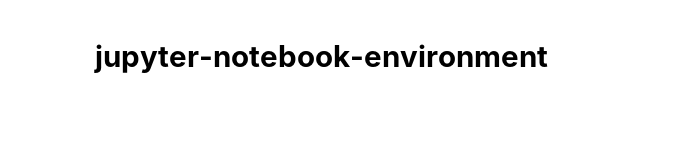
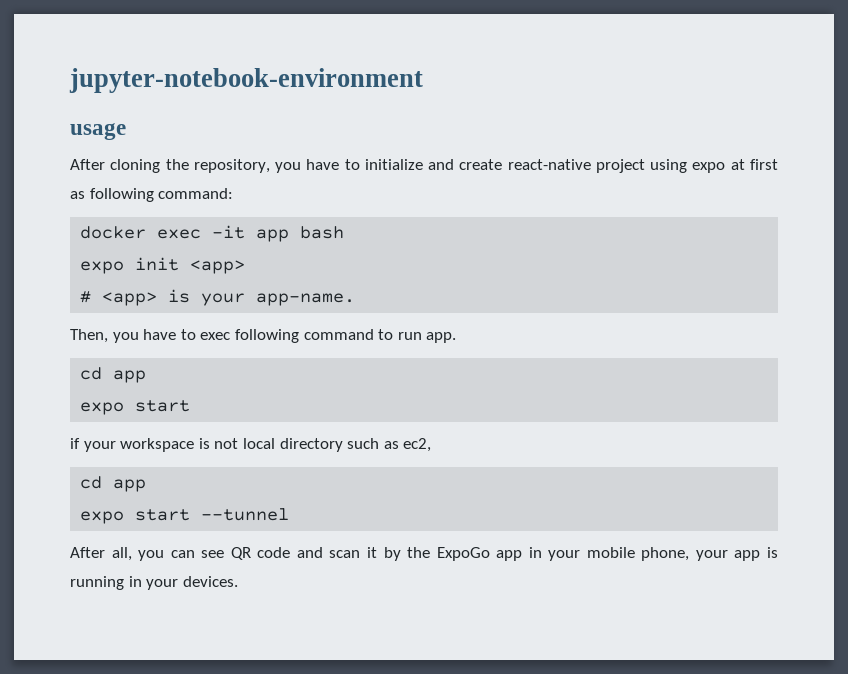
+ usage
+ After cloning the repository, you have to initialize and create react-native project using expo at first as following command:
+ docker exec -it app bash
+ expo init <app>
+ # <app> is your app-name.
+ Then, you have to exec following command to run app.
+ cd app
+ expo start
+ if your workspace is not local directory such as ec2,
+ cd app
+ expo start --tunnel
+ After all, you can see QR code and scan it by the ExpoGo app in your mobile phone, your app is running in your devices.

